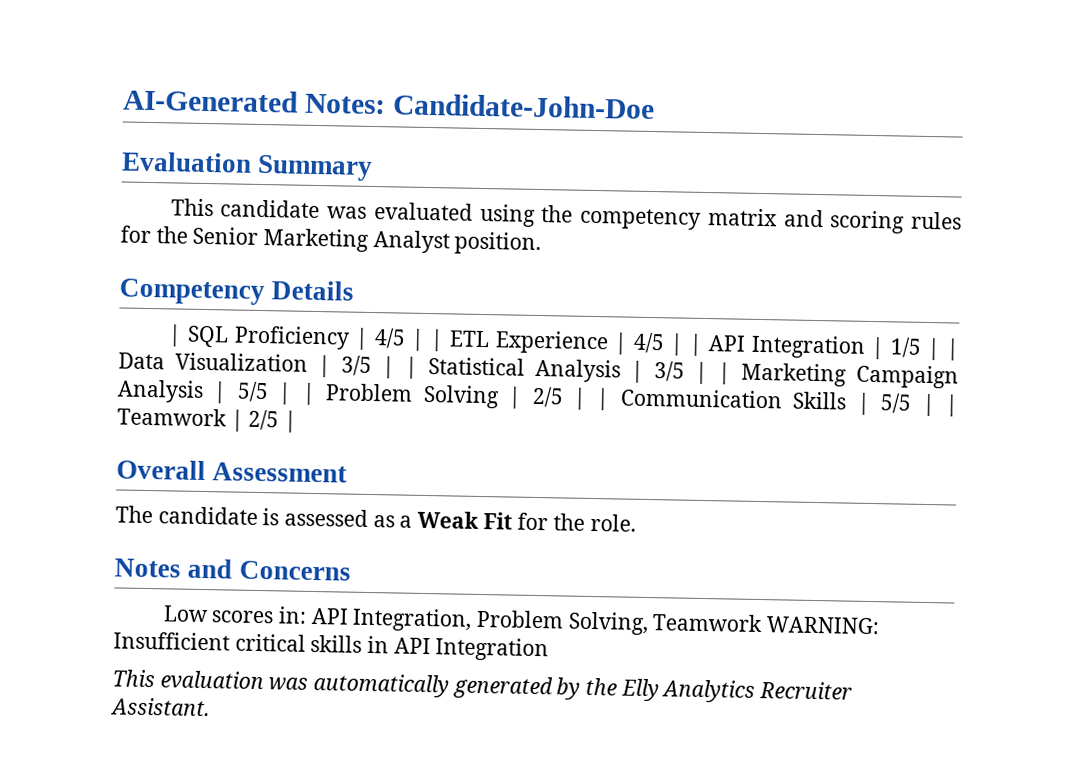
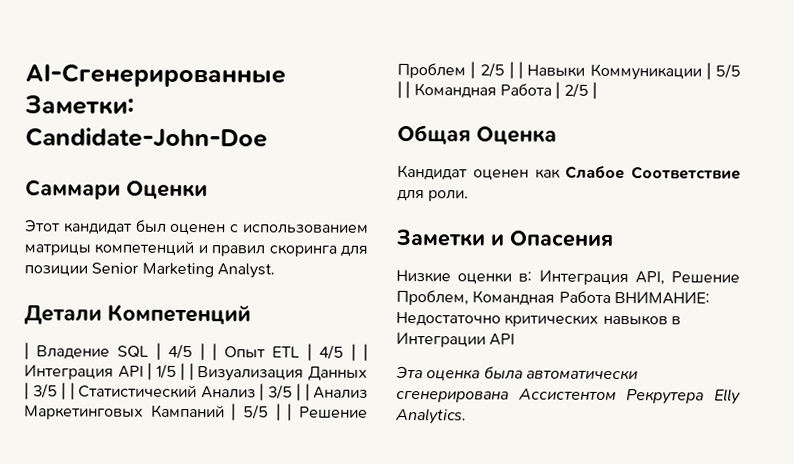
- AI-Generated Notes: Candidate-John-Doe
+ AI-Сгенерированные Заметки: Candidate-John-Doe
- Evaluation Summary
- This candidate was evaluated using the competency matrix and scoring rules for the Senior Marketing Analyst position.
- Competency Details
- | SQL Proficiency | 4/5 | | ETL Experience | 4/5 | | API Integration | 1/5 | | Data Visualization | 3/5 | | Statistical Analysis | 3/5 | | Marketing Campaign Analysis | 5/5 | | Problem Solving | 2/5 | | Communication Skills | 5/5 | | Teamwork | 2/5 |
+ Саммари Оценки
+ Этот кандидат был оценен с использованием матрицы компетенций и правил скоринга для позиции Senior Marketing Analyst.
+ Детали Компетенций
+ | Владение SQL | 4/5 | | Опыт ETL | 4/5 | | Интеграция API | 1/5 | | Визуализация Данных | 3/5 | | Статистический Анализ | 3/5 | | Анализ Маркетинговых Кампаний | 5/5 | | Решение Проблем | 2/5 | | Навыки Коммуникации | 5/5 | | Командная Работа | 2/5 |
- Overall Assessment
- The candidate is assessed as a Weak Fit for the role.
- Notes and Concerns
- Low scores in: API Integration, Problem Solving, Teamwork WARNING: Insufficient critical skills in API Integration
- This evaluation was automatically generated by the Elly Analytics Recruiter Assistant.
+ Общая Оценка
+ Кандидат оценен как Слабое Соответствие для роли.
+ Заметки и Опасения
+ Низкие оценки в: Интеграция API, Решение Проблем, Командная Работа ВНИМАНИЕ: Недостаточно критических навыков в Интеграции API
+ Эта оценка была автоматически сгенерирована Ассистентом Рекрутера Elly Analytics.

